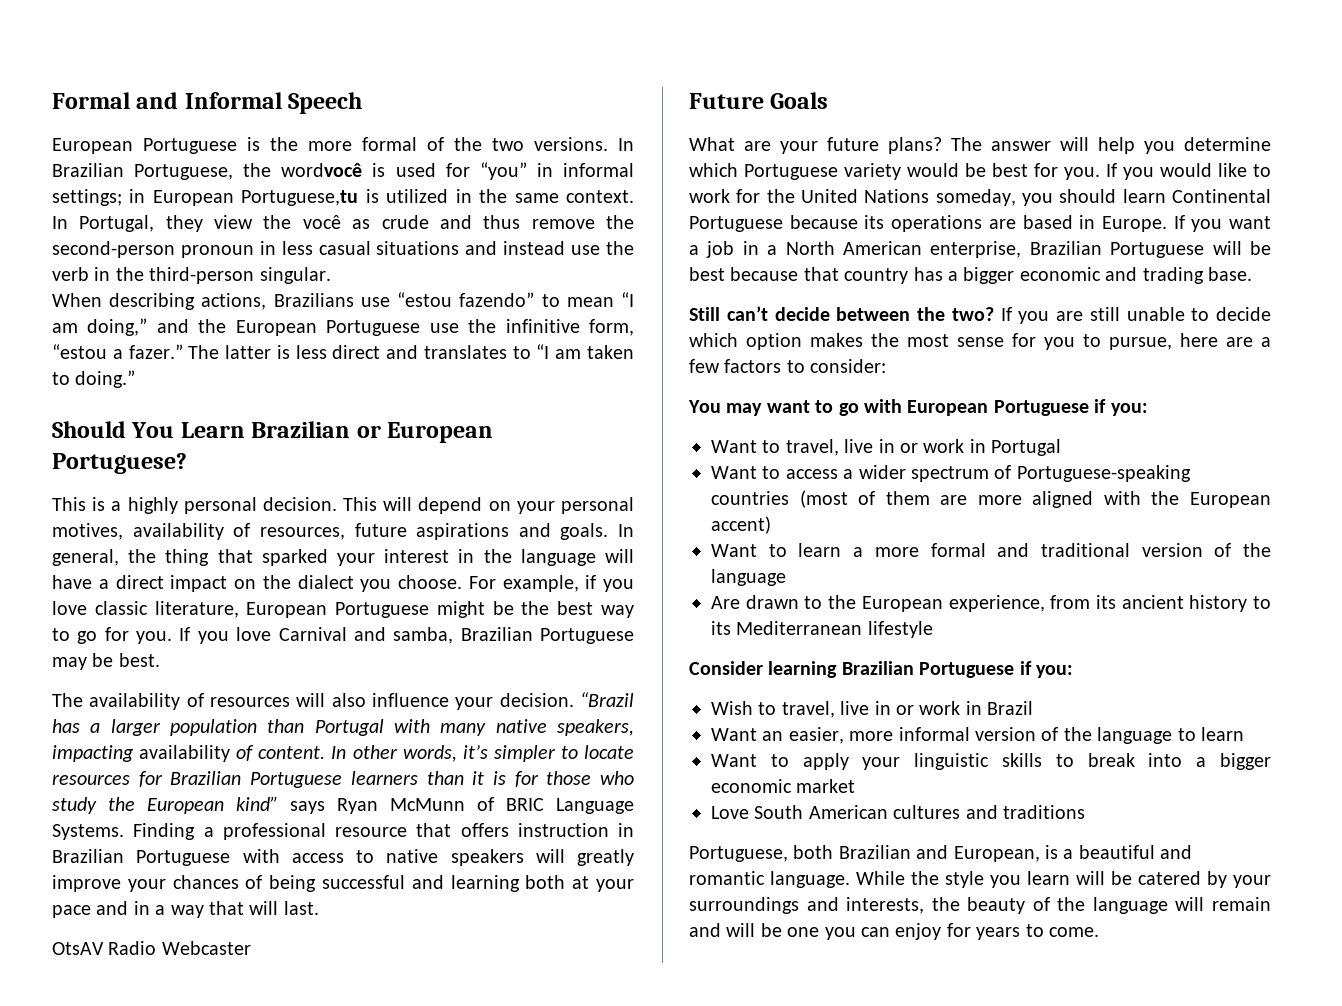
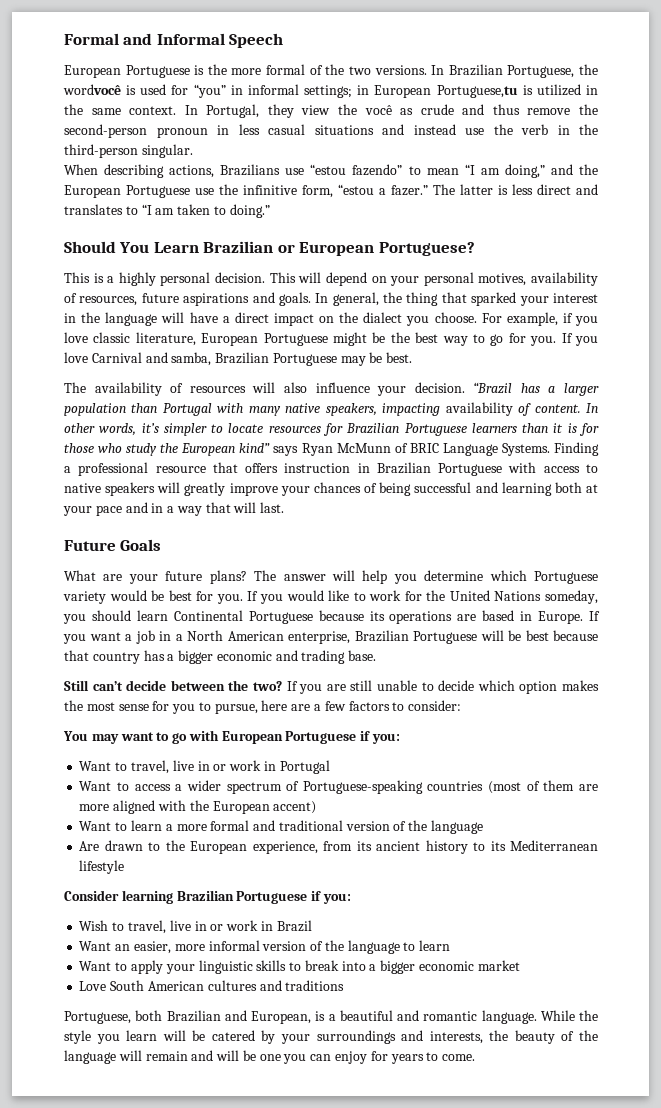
- OtsAV Radio Webcaster

